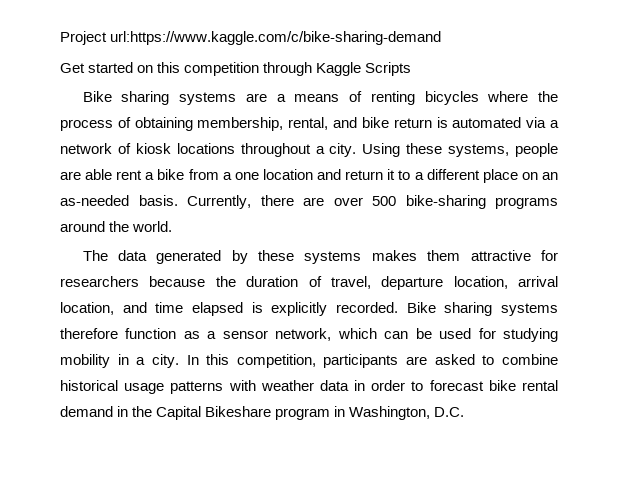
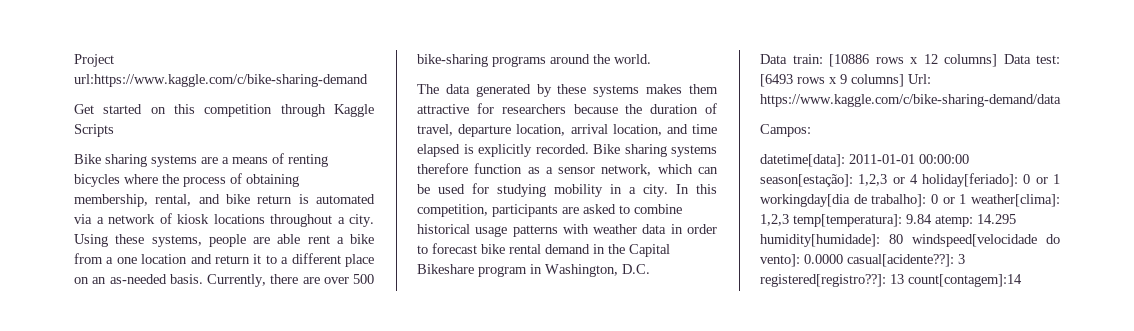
+ Data train: [10886 rows x 12 columns] Data test: [6493 rows x 9 columns] Url: https://www.kaggle.com/c/bike-sharing-demand/data
+ Campos:
+ datetime[data]: 2011-01-01 00:00:00 season[estação]: 1,2,3 or 4 holiday[feriado]: 0 or 1 workingday[dia de trabalho]: 0 or 1 weather[clima]: 1,2,3 temp[temperatura]: 9.84 atemp: 14.295 humidity[humidade]: 80 windspeed[velocidade do vento]: 0.0000 casual[acidente??]: 3 registered[registro??]: 13 count[contagem]:14

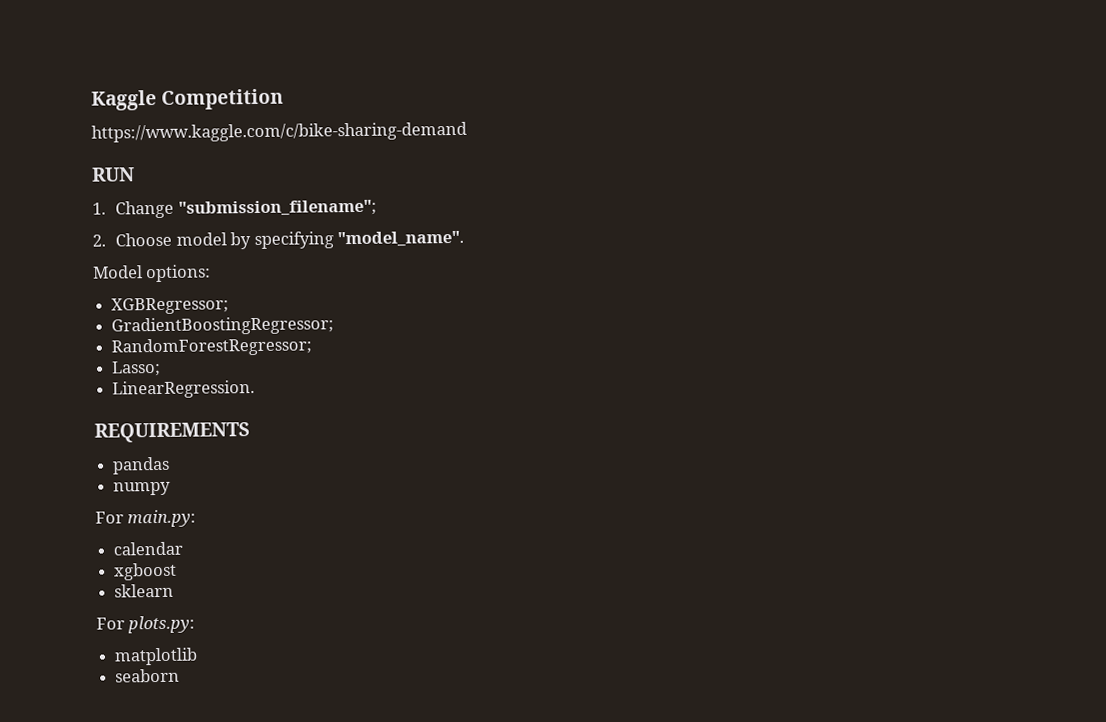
- Project url:https://www.kaggle.com/c/bike-sharing-demand
- Get started on this competition through Kaggle Scripts
- Bike sharing systems are a means of renting bicycles where the process of obtaining membership, rental, and bike return is automated via a network of kiosk locations throughout a city. Using these systems, people are able rent a bike from a one location and return it to a different place on an as-needed basis. Currently, there are over 500 bike-sharing programs around the world.
- The data generated by these systems makes them attractive for researchers because the duration of travel, departure location, arrival location, and time elapsed is explicitly recorded. Bike sharing systems therefore function as a sensor network, which can be used for studying mobility in a city. In this competition, participants are asked to combine historical usage patterns with weather data in order to forecast bike rental demand in the Capital Bikeshare program in Washington, D.C.
- Data train: [10886 rows x 12 columns] Data test: [6493 rows x 9 columns] Url: https://www.kaggle.com/c/bike-sharing-demand/data
- Campos:
- datetime[data]: 2011-01-01 00:00:00 season[estação]: 1,2,3 or 4 holiday[feriado]: 0 or 1 workingday[dia de trabalho]: 0 or 1 weather[clima]: 1,2,3 temp[temperatura]: 9.84 atemp: 14.295 humidity[humidade]: 80 windspeed[velocidade do vento]: 0.0000 casual[acidente??]: 3 registered[registro??]: 13 count[contagem]:14
+ Kaggle Competition
+ https://www.kaggle.com/c/bike-sharing-demand
+ RUN
+ 1. Change "submission_filename";
+ 2. Choose model by specifying "model_name".
+ Model options:
+ XGBRegressor;
+ GradientBoostingRegressor;
+ RandomForestRegressor;
+ Lasso;
+ LinearRegression.
+ REQUIREMENTS
+ pandas
+ numpy
+ For main.py:
+ calendar
+ xgboost
+ sklearn
+ For plots.py:
+ matplotlib
+ seaborn

